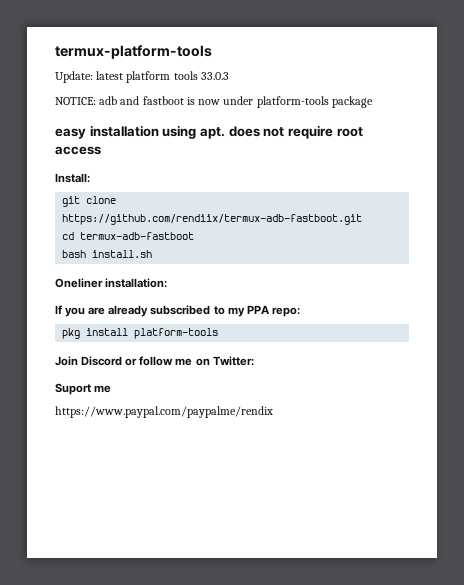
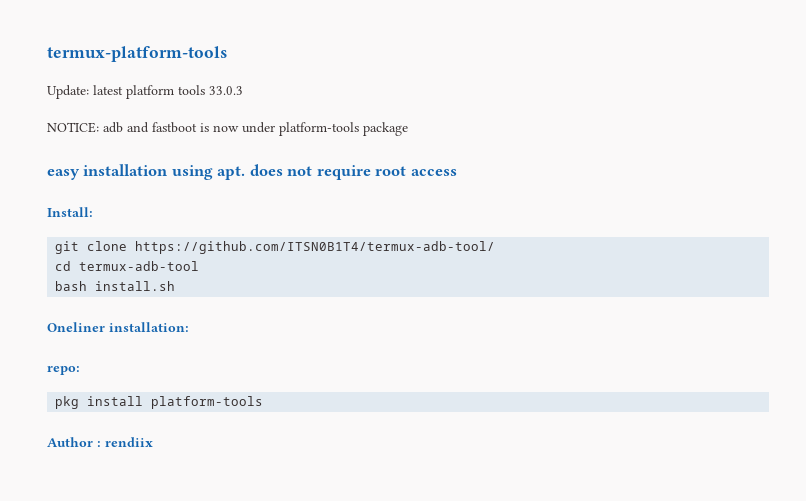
- git clone https://github.com/rendiix/termux-adb-fastboot.git
+ git clone https://github.com/ITSN0B1T4/termux-adb-tool/
- cd termux-adb-fastboot
+ cd termux-adb-tool
- If you are already subscribed to my PPA repo:
+ repo:
  pkg install platform-tools
- Join Discord or follow me on Twitter:
- Suport me
- https://www.paypal.com/paypalme/rendix
+ Author : rendiix

